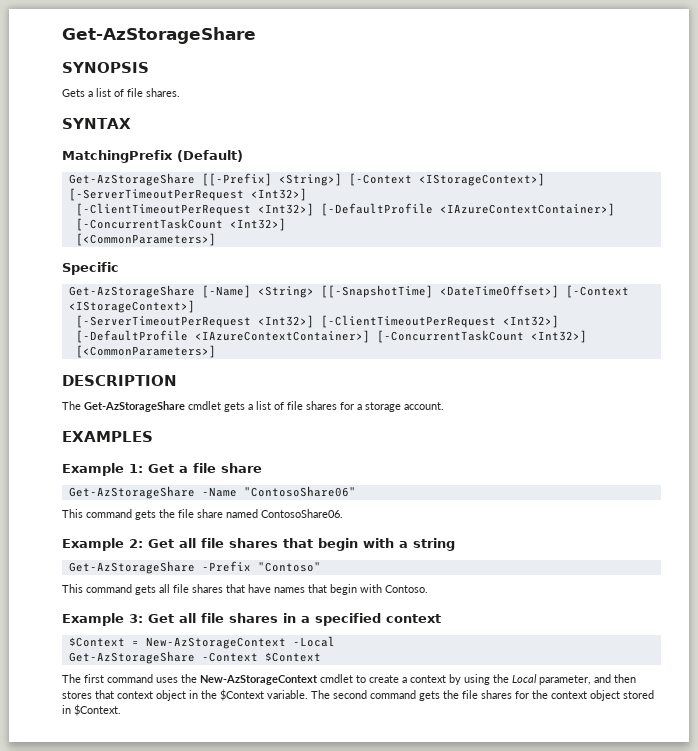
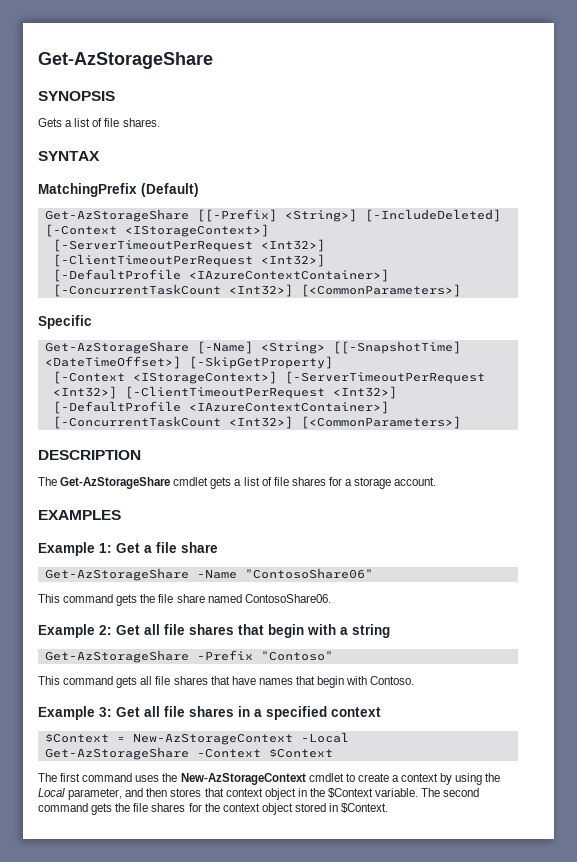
- Get-AzStorageShare [[-Prefix] <String>] [-Context <IStorageContext>] [-ServerTimeoutPerRequest <Int32>]
- [-ClientTimeoutPerRequest <Int32>] [-DefaultProfile <IAzureContextContainer>] [-ConcurrentTaskCount <Int32>]
- [<CommonParameters>]
+ Get-AzStorageShare [[-Prefix] <String>] [-IncludeDeleted] [-Context <IStorageContext>]
+ [-ServerTimeoutPerRequest <Int32>] [-ClientTimeoutPerRequest <Int32>]
+ [-DefaultProfile <IAzureContextContainer>] [-ConcurrentTaskCount <Int32>] [<CommonParameters>]
- Get-AzStorageShare [-Name] <String> [[-SnapshotTime] <DateTimeOffset>] [-Context <IStorageContext>]
- [-ServerTimeoutPerRequest <Int32>] [-ClientTimeoutPerRequest <Int32>]
+ Get-AzStorageShare [-Name] <String> [[-SnapshotTime] <DateTimeOffset>] [-SkipGetProperty]
+ [-Context <IStorageContext>] [-ServerTimeoutPerRequest <Int32>] [-ClientTimeoutPerRequest <Int32>]

